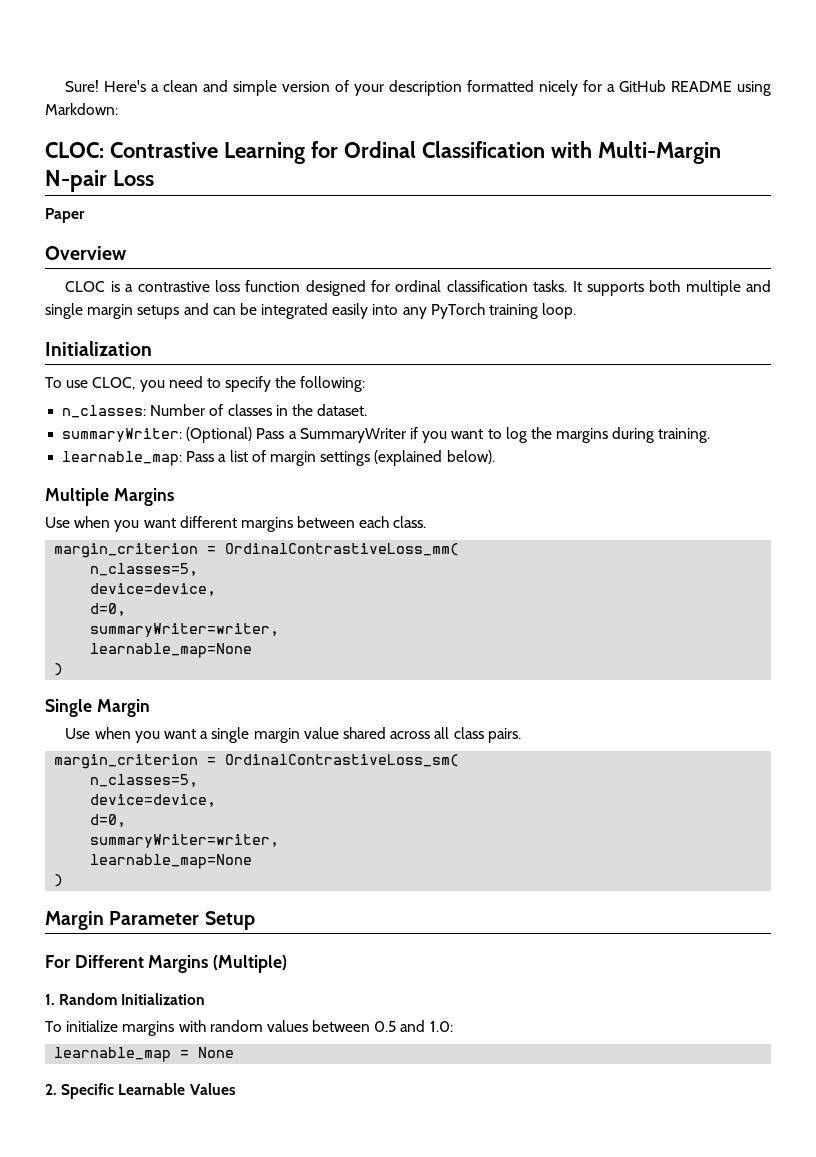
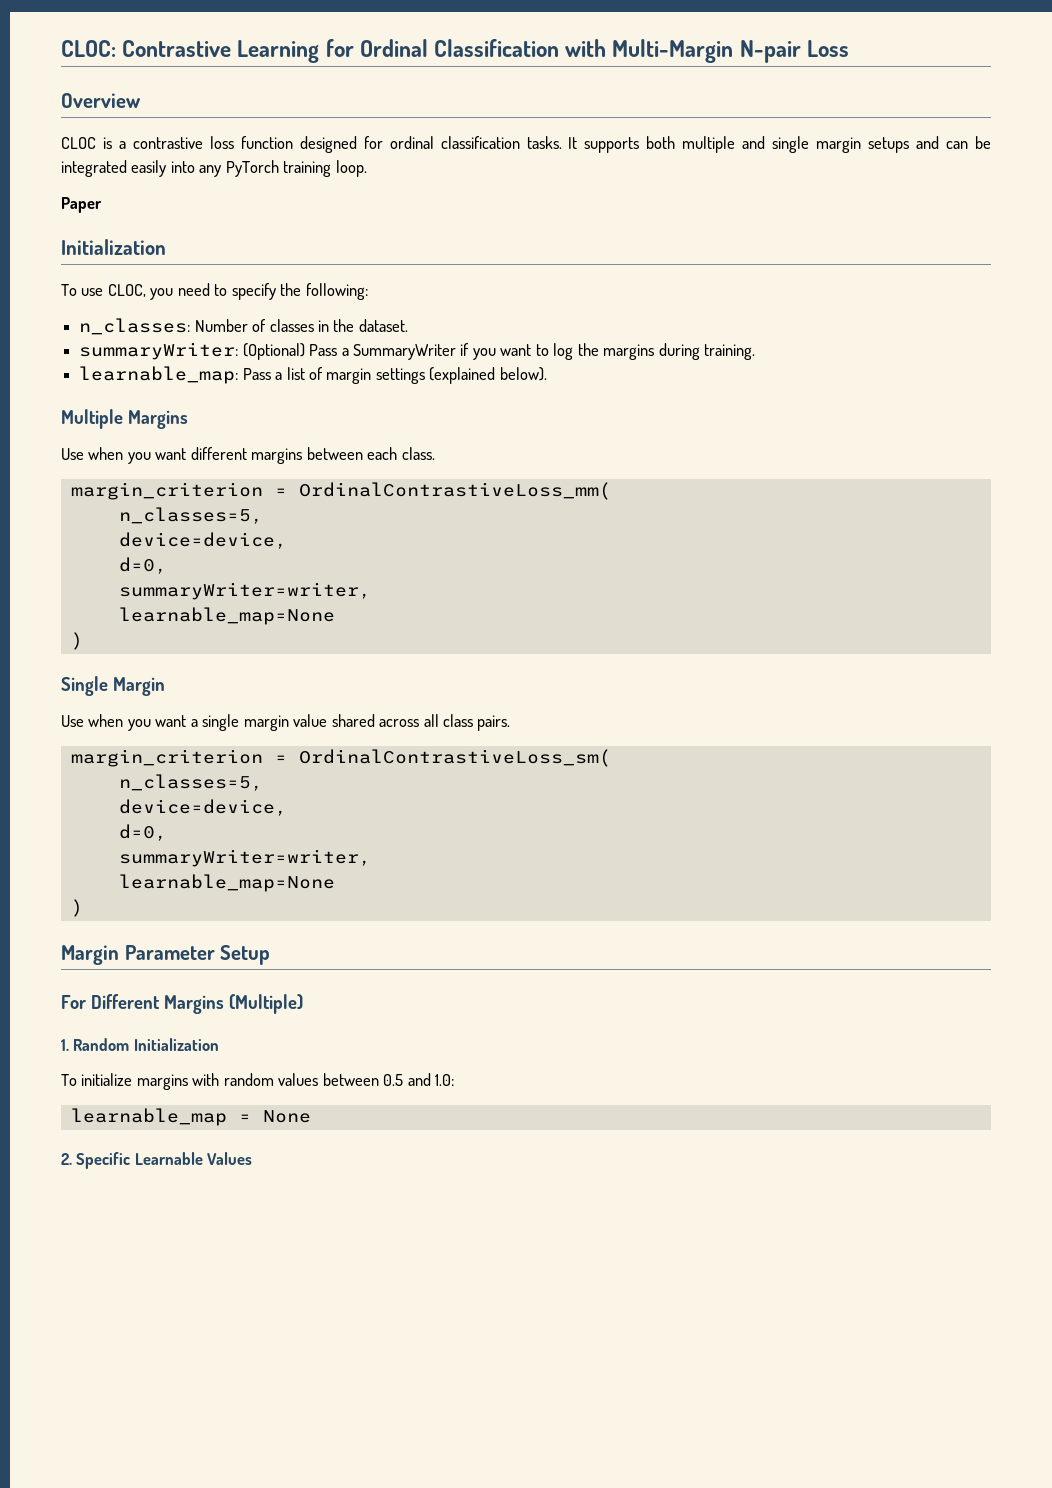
- Sure! Here's a clean and simple version of your description formatted nicely for a GitHub README using Markdown:
- Paper
+ Paper

